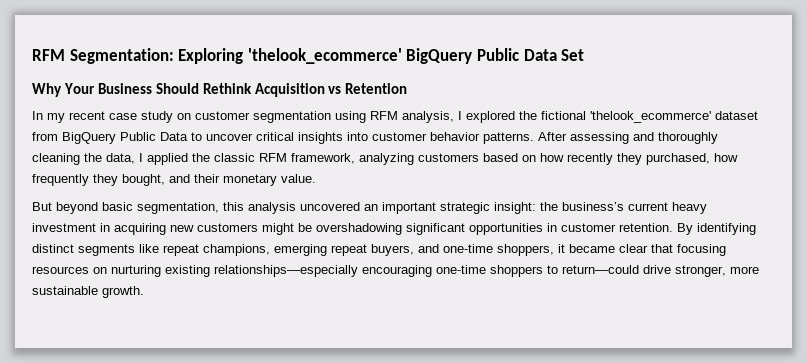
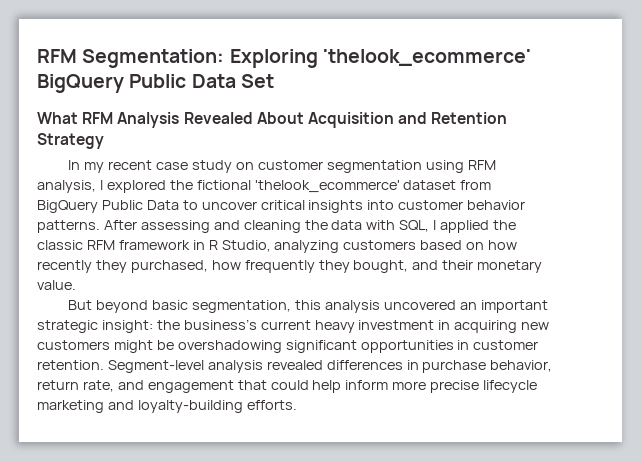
- Why Your Business Should Rethink Acquisition vs Retention
+ What RFM Analysis Revealed About Acquisition and Retention Strategy
- After assessing and thoroughly cleaning the data, I applied the classic RFM framework, analyzing customers based on how recently they purchased, how frequently they bought, and their monetary value.
+ After assessing and cleaning the data with SQL, I applied the classic RFM framework in R Studio, analyzing customers based on how recently they purchased, how frequently they bought, and their monetary value.
- By identifying distinct segments like repeat champions, emerging repeat buyers, and one-time shoppers, it became clear that focusing resources on nurturing existing relationships—especially encouraging one-time shoppers to return—could drive stronger, more sustainable growth.
+ Segment-level analysis revealed differences in purchase behavior, return rate, and engagement that could help inform more precise lifecycle marketing and loyalty-building efforts.

